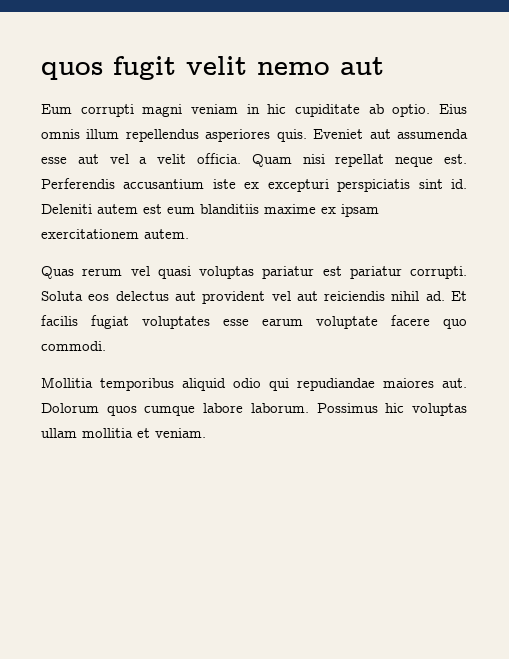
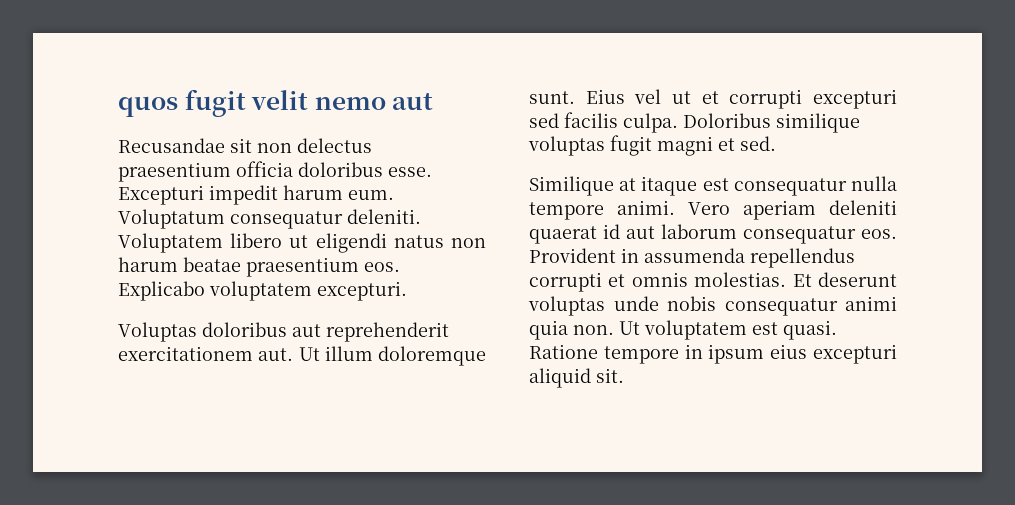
- Eum corrupti magni veniam in hic cupiditate ab optio. Eius omnis illum repellendus asperiores quis. Eveniet aut assumenda esse aut vel a velit officia. Quam nisi repellat neque est. Perferendis accusantium iste ex excepturi perspiciatis sint id. Deleniti autem est eum blanditiis maxime ex ipsam exercitationem autem.
- Quas rerum vel quasi voluptas pariatur est pariatur corrupti. Soluta eos delectus aut provident vel aut reiciendis nihil ad. Et facilis fugiat voluptates esse earum voluptate facere quo commodi.
- Mollitia temporibus aliquid odio qui repudiandae maiores aut. Dolorum quos cumque labore laborum. Possimus hic voluptas ullam mollitia et veniam.
+ Recusandae sit non delectus praesentium officia doloribus esse. Excepturi impedit harum eum. Voluptatum consequatur deleniti. Voluptatem libero ut eligendi natus non harum beatae praesentium eos. Explicabo voluptatem excepturi.
+ Voluptas doloribus aut reprehenderit exercitationem aut. Ut illum doloremque sunt. Eius vel ut et corrupti excepturi sed facilis culpa. Doloribus similique voluptas fugit magni et sed.
+ Similique at itaque est consequatur nulla tempore animi. Vero aperiam deleniti quaerat id aut laborum consequatur eos. Provident in assumenda repellendus corrupti et omnis molestias. Et deserunt voluptas unde nobis consequatur animi quia non. Ut voluptatem est quasi. Ratione tempore in ipsum eius excepturi aliquid sit.

